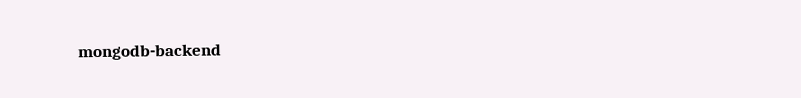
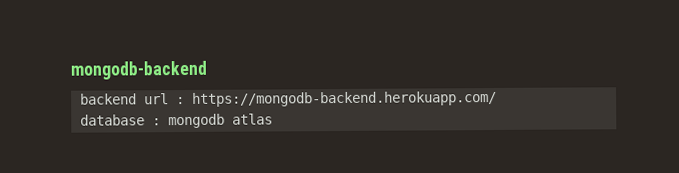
+ backend url : https://mongodb-backend.herokuapp.com/
+ database : mongodb atlas

